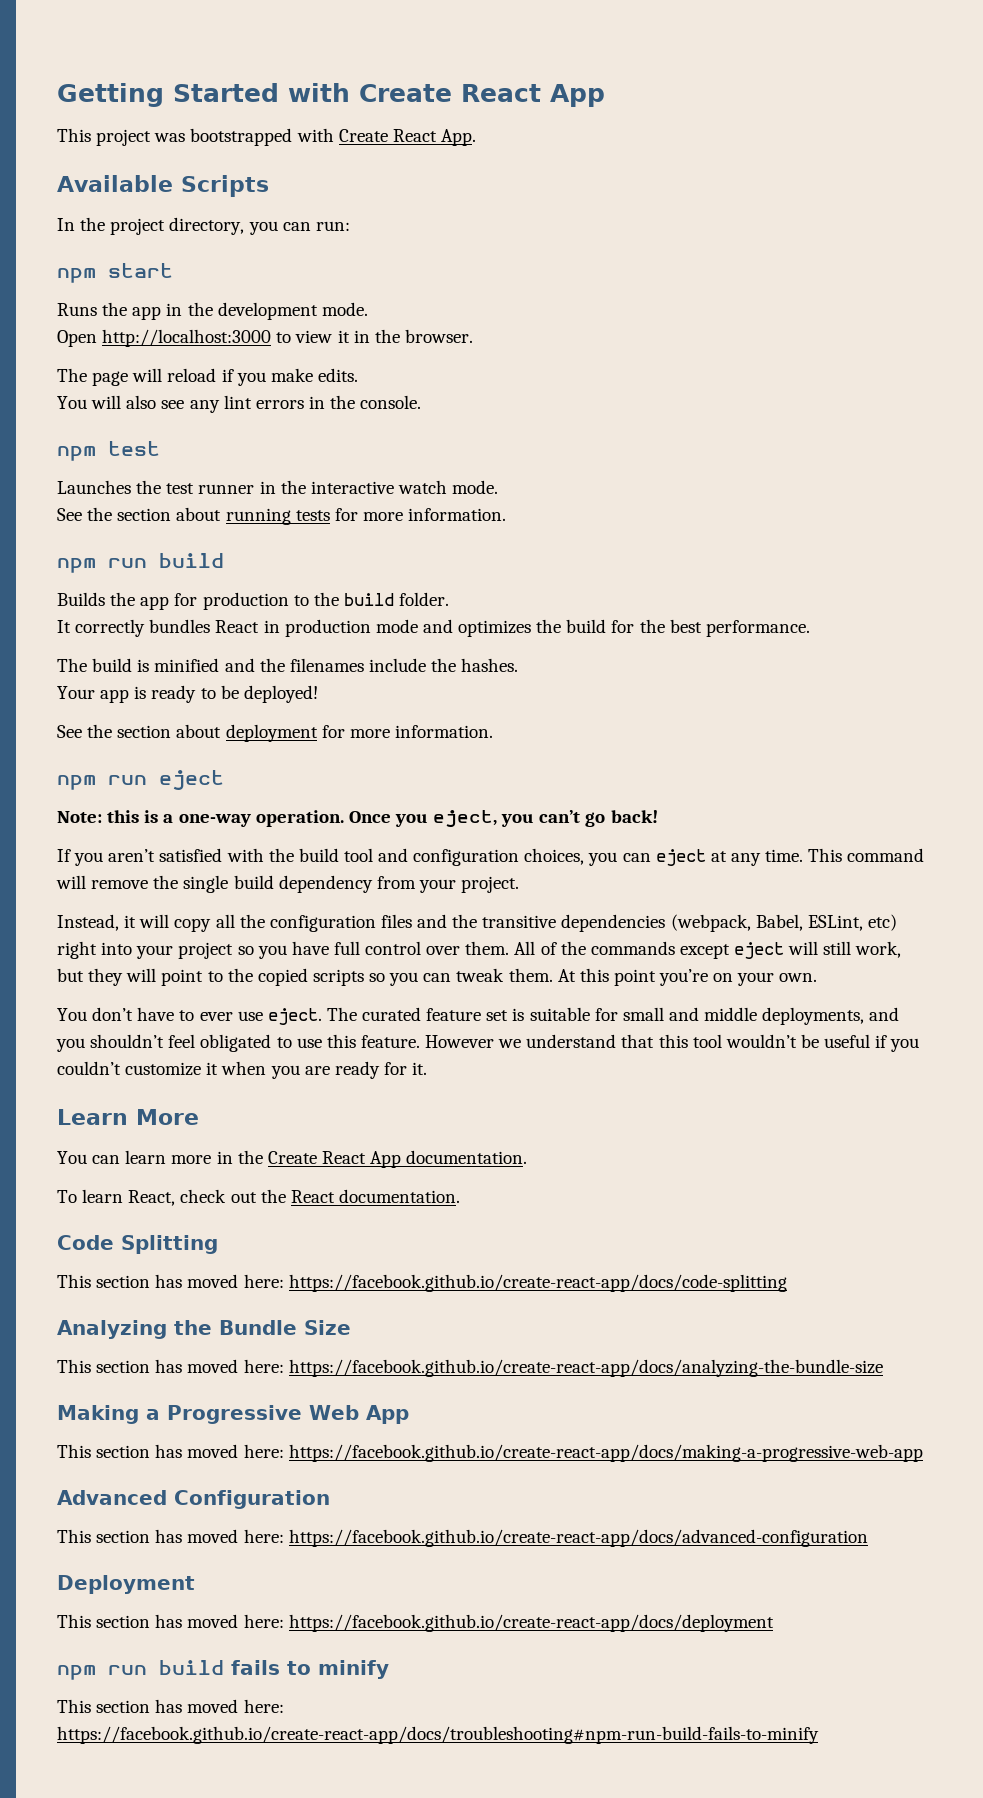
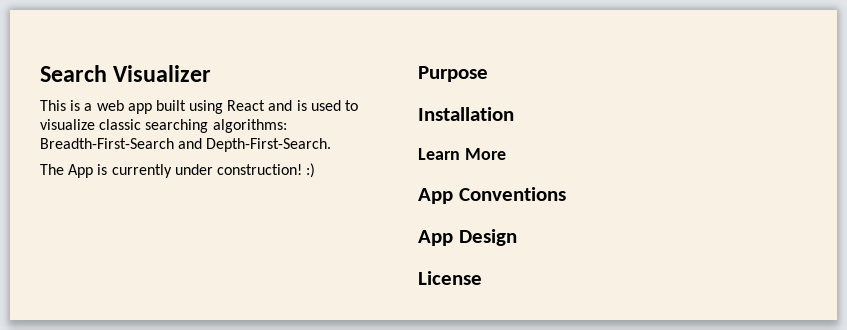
- Getting Started with Create React App
- This project was bootstrapped with Create React App.
- Available Scripts
- In the project directory, you can run:
- npm start
- Runs the app in the development mode.
- Open http://localhost:3000 to view it in the browser.
- The page will reload if you make edits.
- You will also see any lint errors in the console.
- npm test
- Launches the test runner in the interactive watch mode.
- See the section about running tests for more information.
- npm run build
- Builds the app for production to the build folder.
- It correctly bundles React in production mode and optimizes the build for the best performance.
- The build is minified and the filenames include the hashes.
- Your app is ready to be deployed!
- See the section about deployment for more information.
- npm run eject
- Note: this is a one-way operation. Once you eject, you can’t go back!
- If you aren’t satisfied with the build tool and configuration choices, you can eject at any time. This command will remove the single build dependency from your project.
- Instead, it will copy all the configuration files and the transitive dependencies (webpack, Babel, ESLint, etc) right into your project so you have full control over them. All of the commands except eject will still work, but they will point to the copied scripts so you can tweak them. At this point you’re on your own.
- You don’t have to ever use eject. The curated feature set is suitable for small and middle deployments, and you shouldn’t feel obligated to use this feature. However we understand that this tool wouldn’t be useful if you couldn’t customize it when you are ready for it.
+ Search Visualizer
+ This is a web app built using React and is used to visualize classic searching algorithms: Breadth-First-Search and Depth-First-Search.
+ The App is currently under construction! :)
+ Purpose
+ Installation
  Learn More
- You can learn more in the Create React App documentation.
- To learn React, check out the React documentation.
- Code Splitting
- This section has moved here: https://facebook.github.io/create-react-app/docs/code-splitting
- Analyzing the Bundle Size
- This section has moved here: https://facebook.github.io/create-react-app/docs/analyzing-the-bundle-size
- Making a Progressive Web App
- This section has moved here: https://facebook.github.io/create-react-app/docs/making-a-progressive-web-app
- Advanced Configuration
- This section has moved here: https://facebook.github.io/create-react-app/docs/advanced-configuration
- Deployment
- This section has moved here: https://facebook.github.io/create-react-app/docs/deployment
- npm run build fails to minify
- This section has moved here: https://facebook.github.io/create-react-app/docs/troubleshooting#npm-run-build-fails-to-minify
+ App Conventions
+ App Design
+ License

